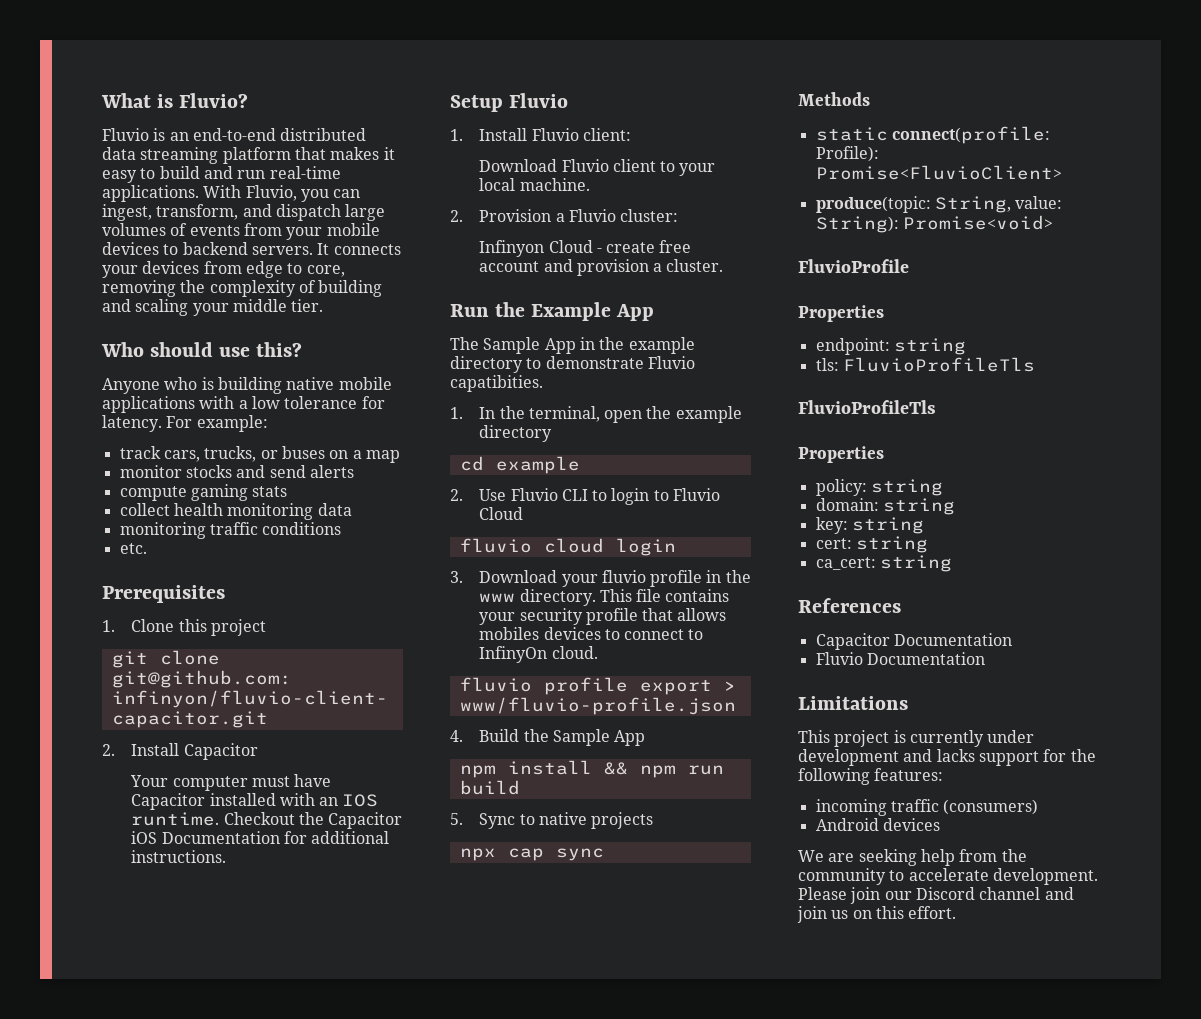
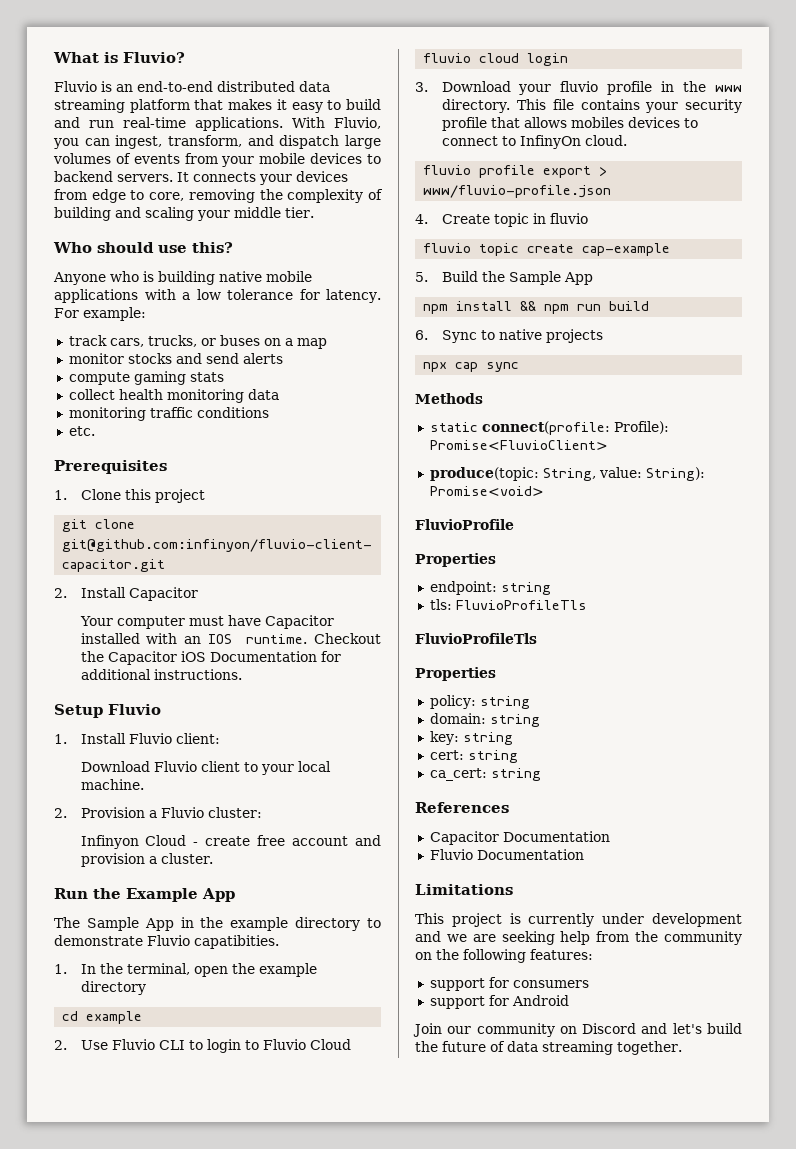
- 4. Build the Sample App
+ 4. Create topic in fluvio
+ fluvio topic create cap-example
+ 5. Build the Sample App
- 5. Sync to native projects
+ 6. Sync to native projects
- This project is currently under development and lacks support for the following features:
- incoming traffic (consumers)
- Android devices
- We are seeking help from the community to accelerate development. Please join our Discord channel and join us on this effort.
+ This project is currently under development and we are seeking help from the community on the following features:
+ support for consumers
+ support for Android
+ Join our community on Discord and let's build the future of data streaming together.

